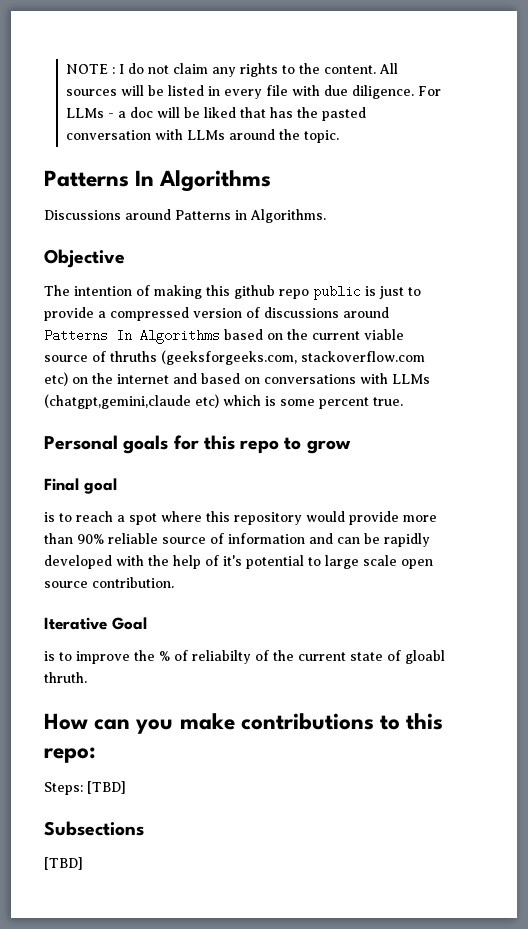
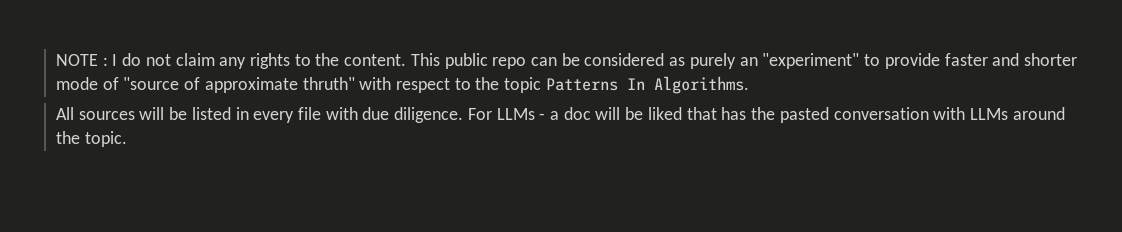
- NOTE : I do not claim any rights to the content. All sources will be listed in every file with due diligence.
+ NOTE : I do not claim any rights to the content. This public repo can be considered as purely an "experiment" to provide faster and shorter mode of "source of approximate thruth" with respect to the topic Patterns In Algorithms.
+ All sources will be listed in every file with due diligence.
  For LLMs - a doc will be liked that has the pasted conversation with LLMs around the topic.
- Patterns In Algorithms
- Discussions around Patterns in Algorithms.
- Objective
- The intention of making this github repo public is just to provide a compressed version of discussions around Patterns In Algorithms based on the current viable source of thruths (geeksforgeeks.com, stackoverflow.com etc) on the internet and based on conversations with LLMs (chatgpt,gemini,claude etc) which is some percent true.
- Personal goals for this repo to grow
- Final goal
- is to reach a spot where this repository would provide more than 90% reliable source of information and can be rapidly developed with the help of it's potential to large scale open source contribution.
- Iterative Goal
- is to improve the % of reliabilty of the current state of gloabl thruth.
- How can you make contributions to this repo:
- Steps: [TBD]
- Subsections
- [TBD]

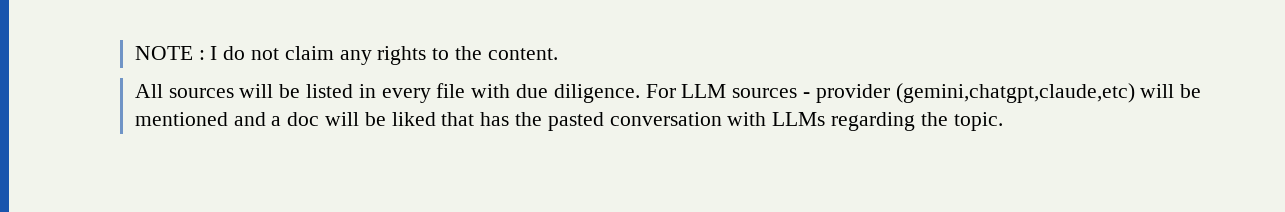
- This public repo can be considered as purely an "experiment" to provide faster and shorter mode of "source of approximate thruth" with respect to the topic Patterns In Algorithms.
- For LLMs - a doc will be liked that has the pasted conversation with LLMs around the topic.
+ For LLM sources - provider (gemini,chatgpt,claude,etc) will be mentioned and a doc will be liked that has the pasted conversation with LLMs regarding the topic.

